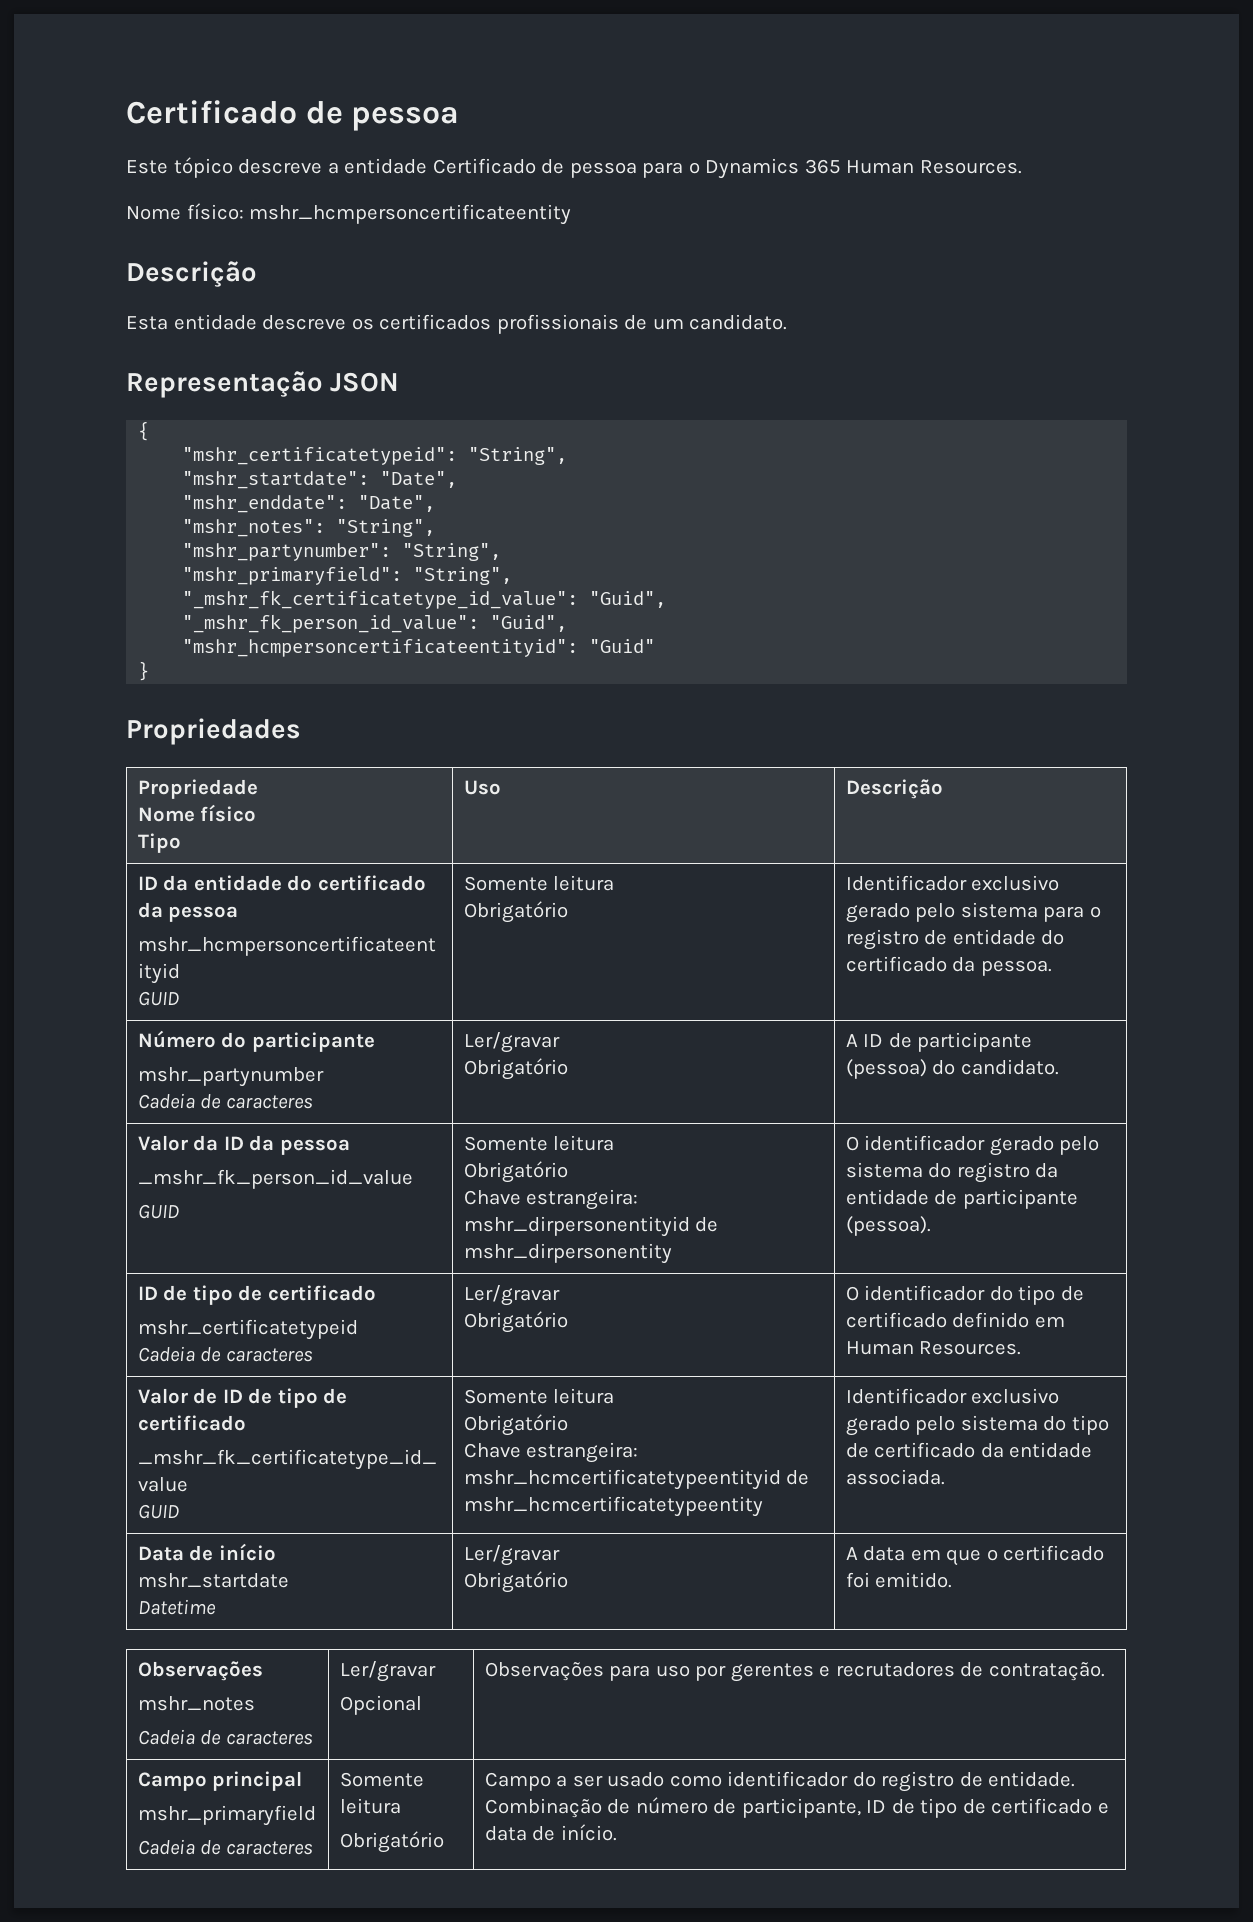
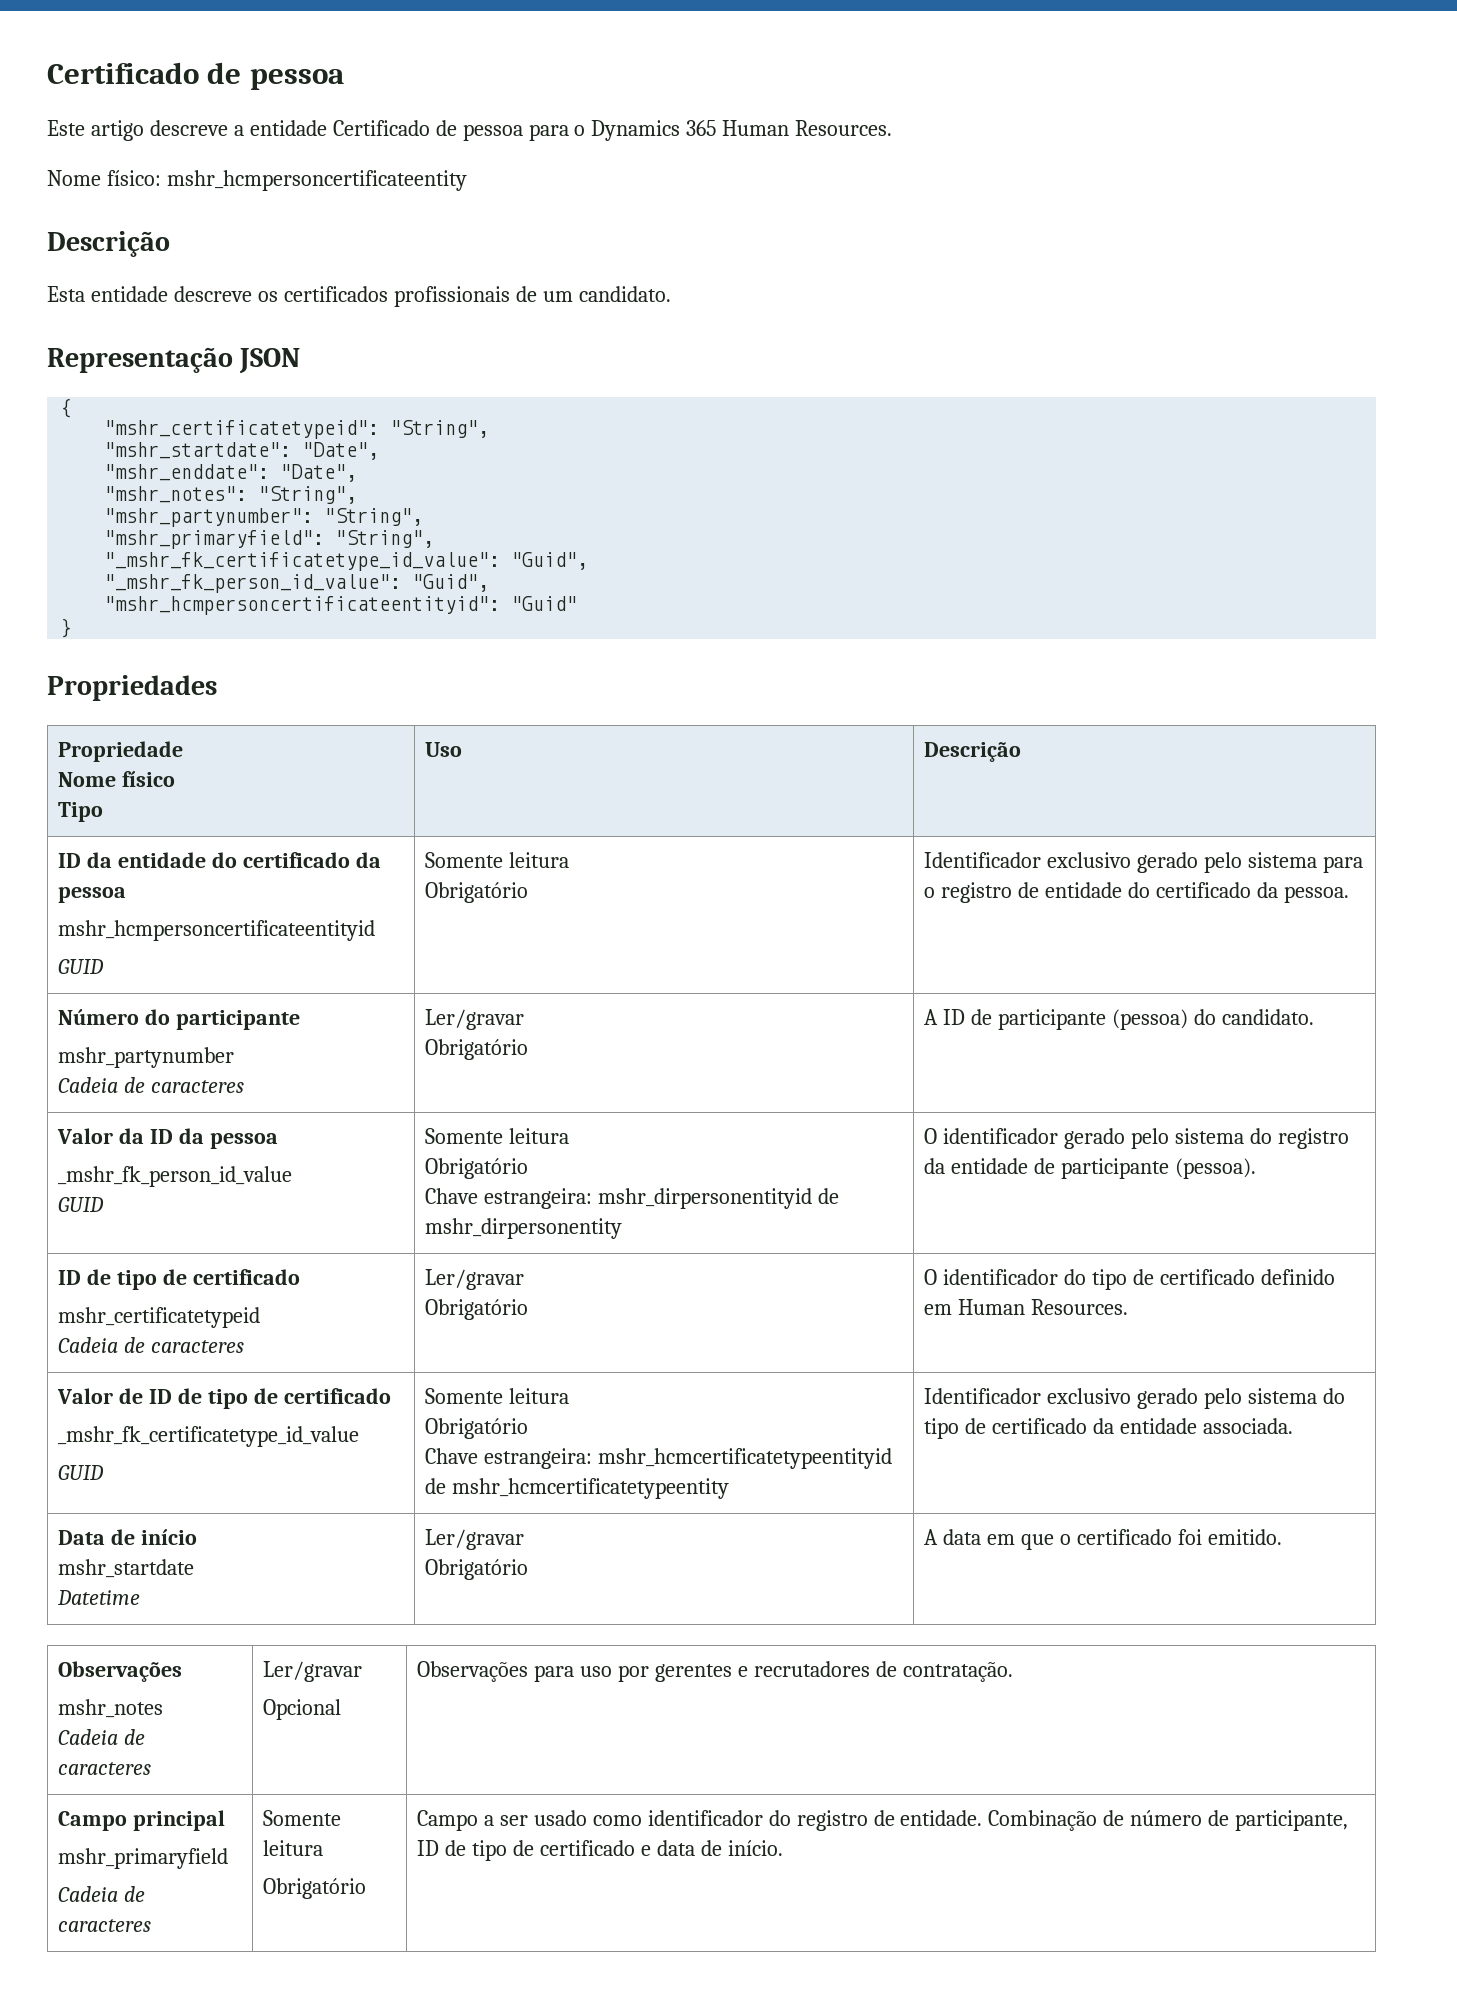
- Este tópico descreve a entidade Certificado de pessoa para o Dynamics 365 Human Resources.
+ Este artigo descreve a entidade Certificado de pessoa para o Dynamics 365 Human Resources.

